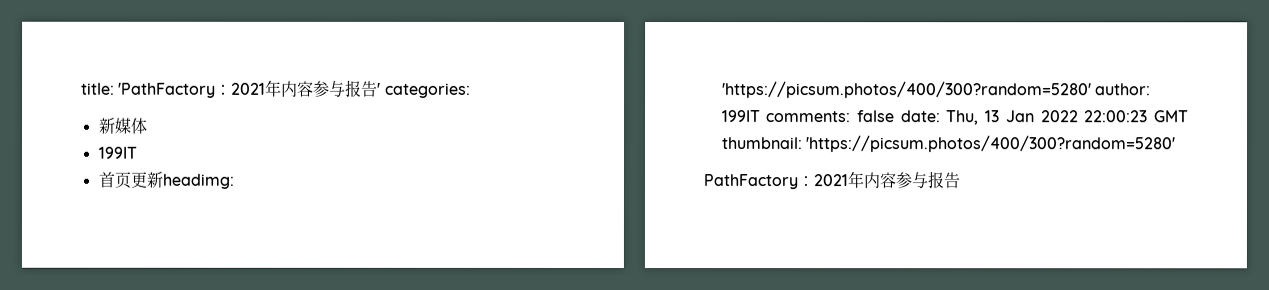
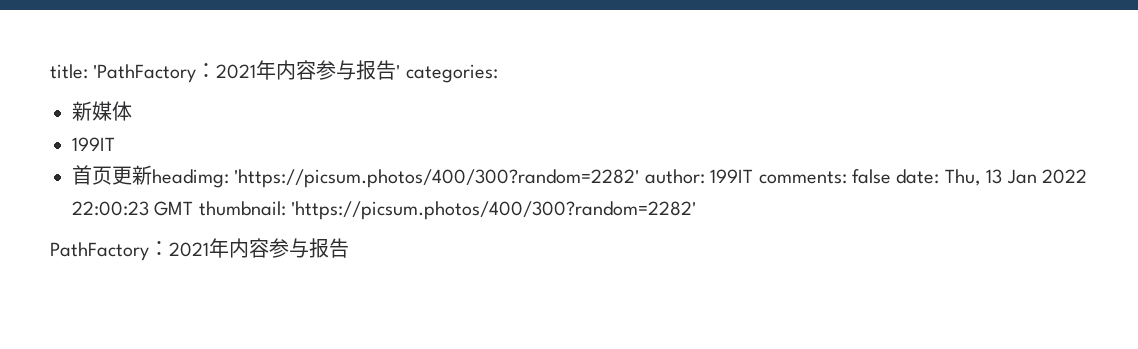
- 首页更新headimg: 'https://picsum.photos/400/300?random=5280' author: 199IT comments: false date: Thu, 13 Jan 2022 22:00:23 GMT thumbnail: 'https://picsum.photos/400/300?random=5280'
+ 首页更新headimg: 'https://picsum.photos/400/300?random=2282' author: 199IT comments: false date: Thu, 13 Jan 2022 22:00:23 GMT thumbnail: 'https://picsum.photos/400/300?random=2282'

